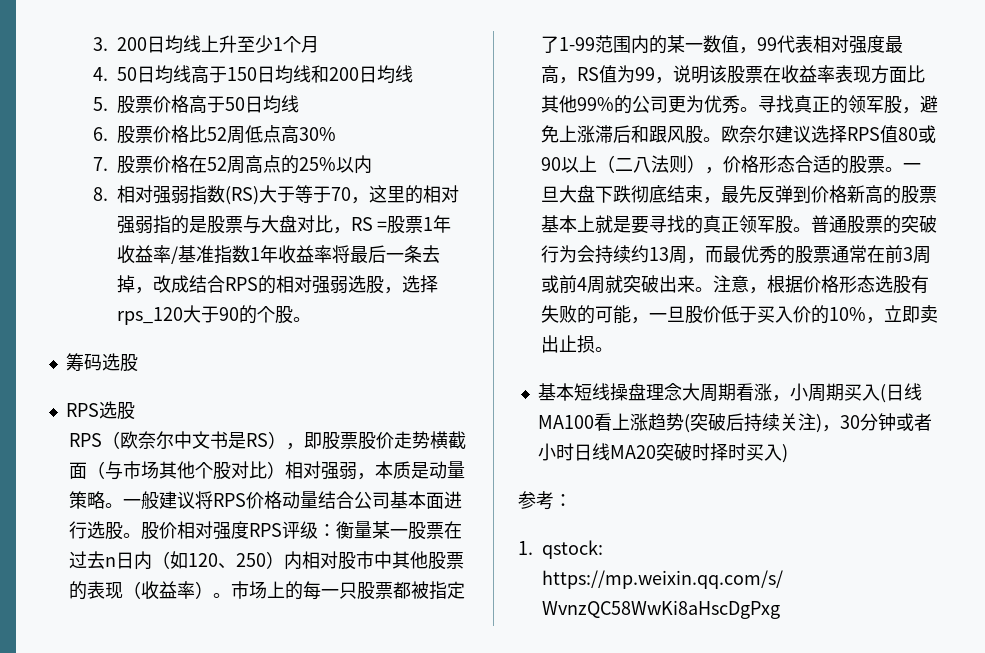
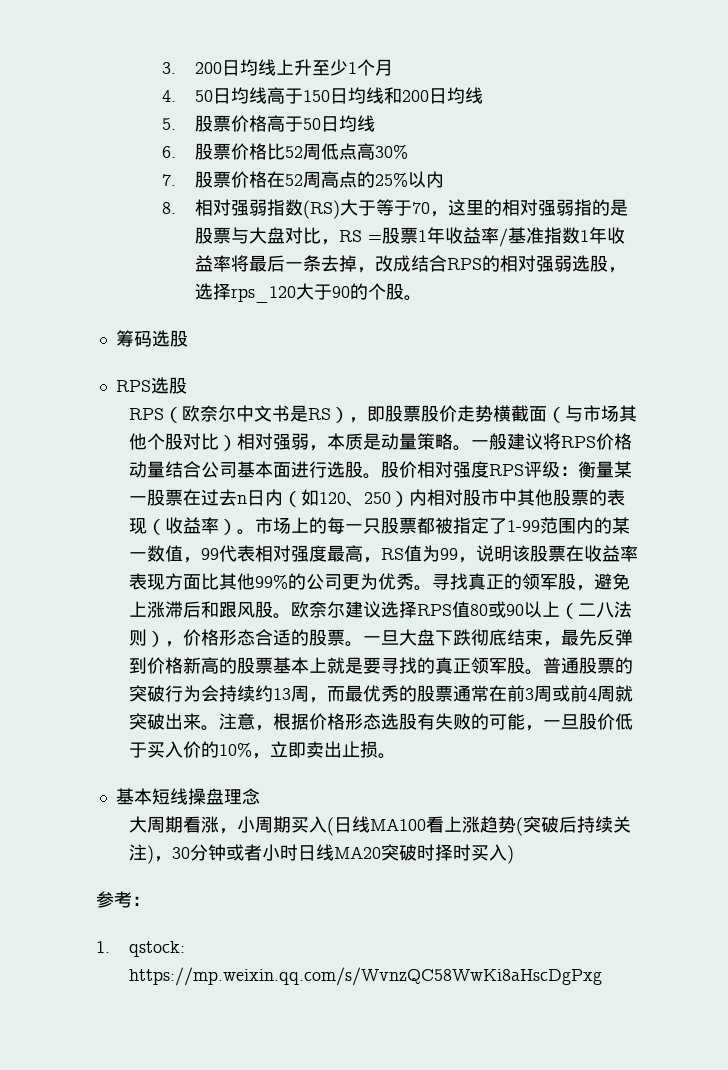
- 基本短线操盘理念大周期看涨，小周期买入(日线MA100看上涨趋势(突破后持续关注)，30分钟或者小时日线MA20突破时择时买入)
+ 基本短线操盘理念
+ 大周期看涨，小周期买入(日线MA100看上涨趋势(突破后持续关注)，30分钟或者小时日线MA20突破时择时买入)

